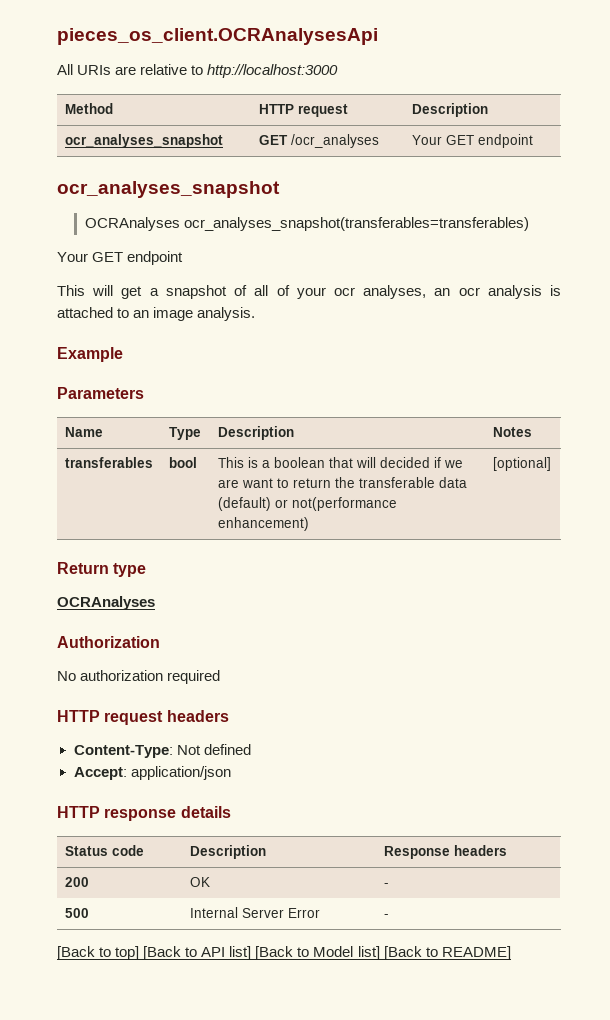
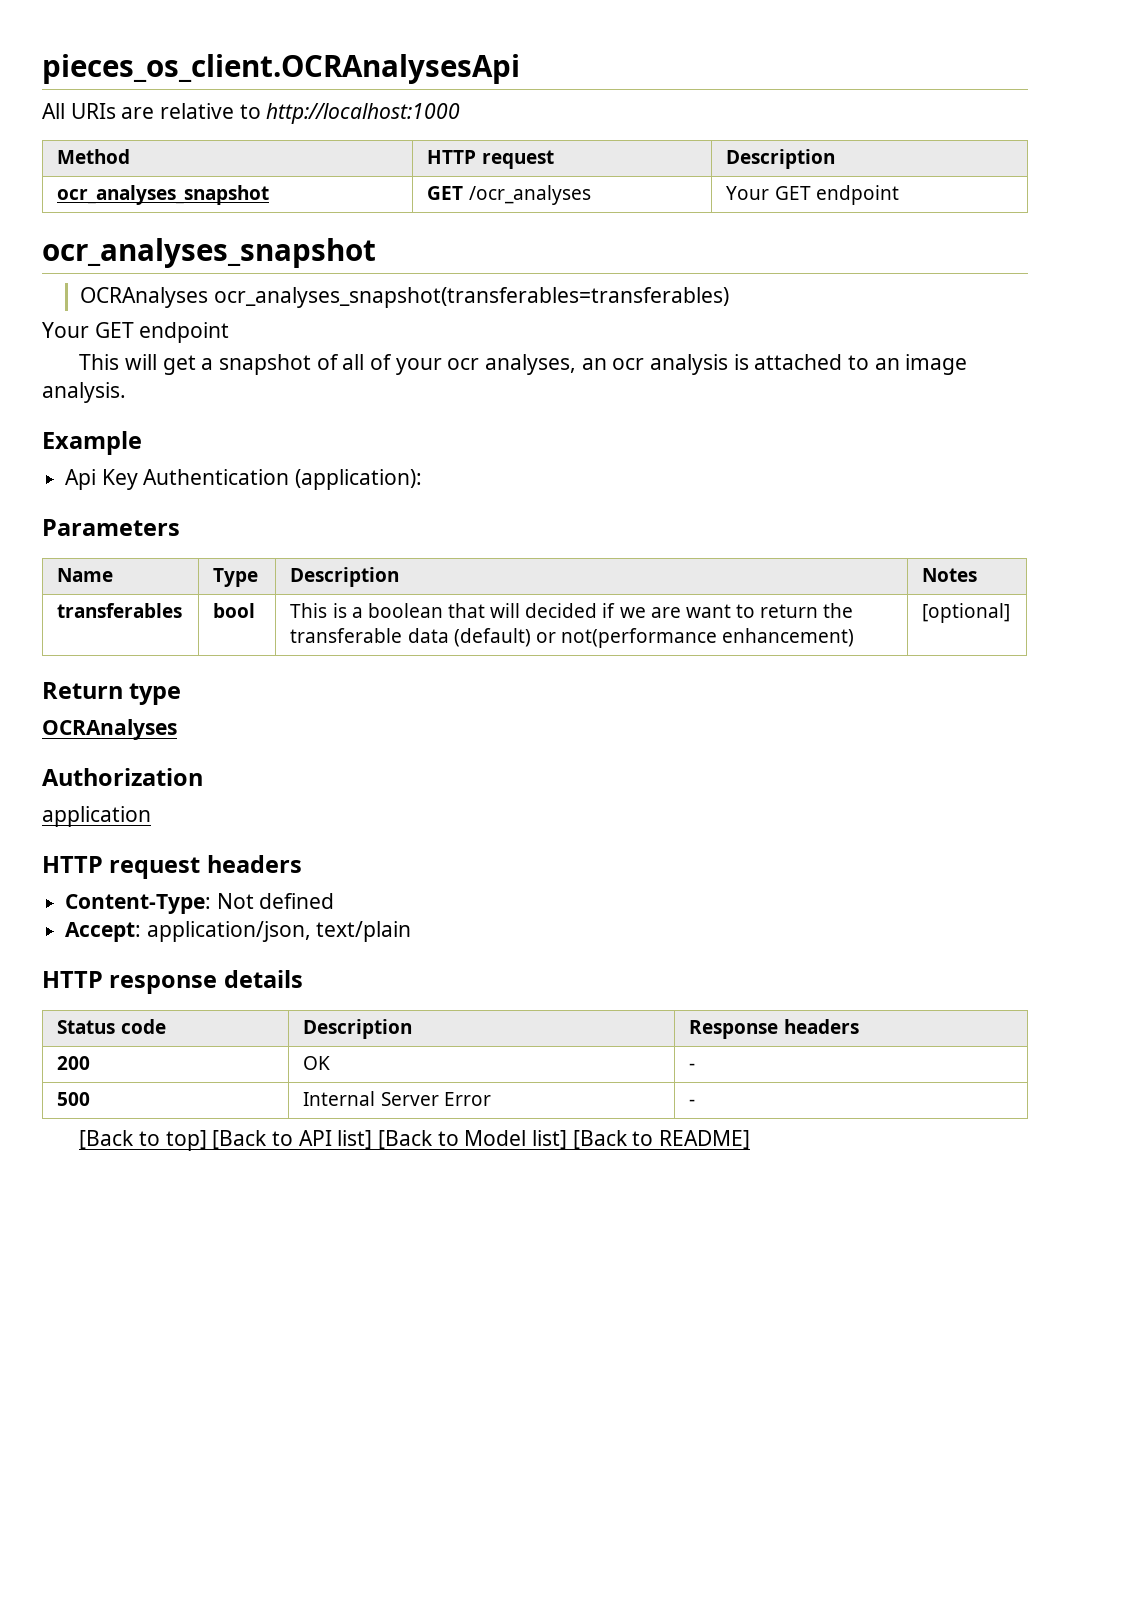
- All URIs are relative to http://localhost:3000
+ All URIs are relative to http://localhost:1000
+ Api Key Authentication (application):
- No authorization required
+ application
- Accept: application/json
+ Accept: application/json, text/plain

